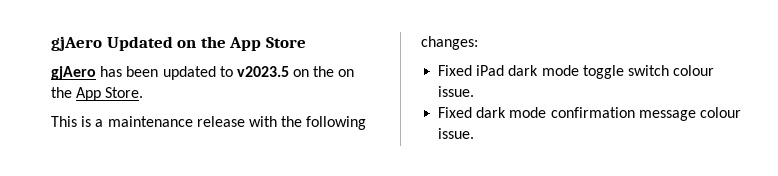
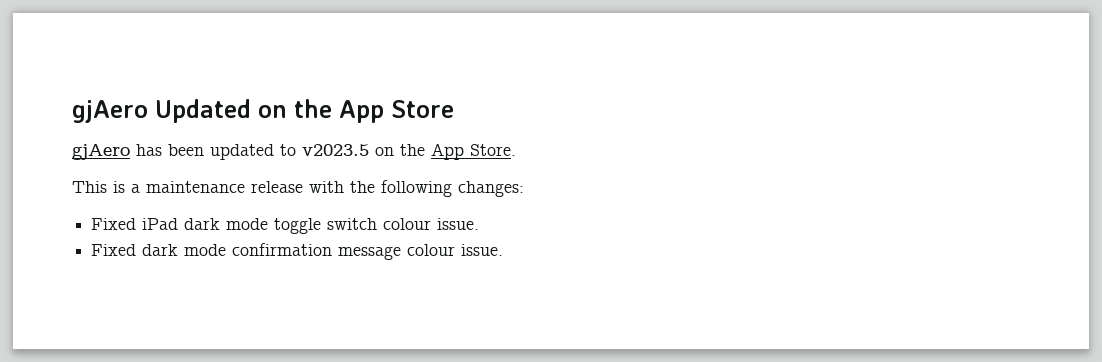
- gjAero has been updated to v2023.5 on the on the App Store.
+ gjAero has been updated to v2023.5 on the App Store.

